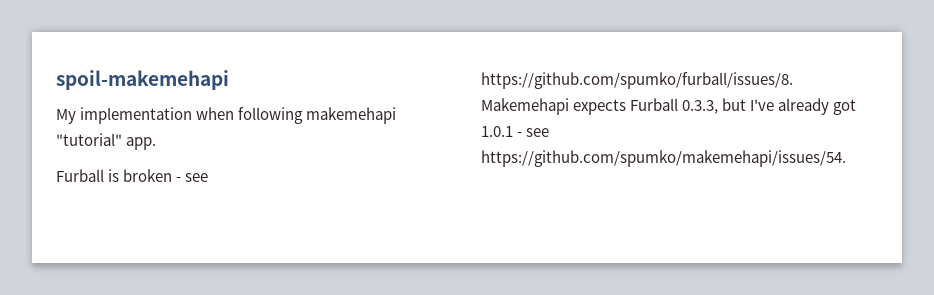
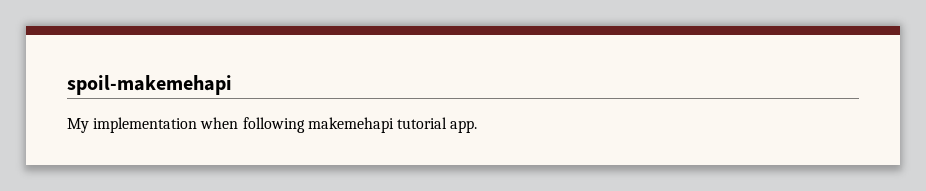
- My implementation when following makemehapi "tutorial" app.
+ My implementation when following makemehapi tutorial app.
- Furball is broken - see https://github.com/spumko/furball/issues/8. Makemehapi expects Furball 0.3.3, but I've already got 1.0.1 - see https://github.com/spumko/makemehapi/issues/54.

